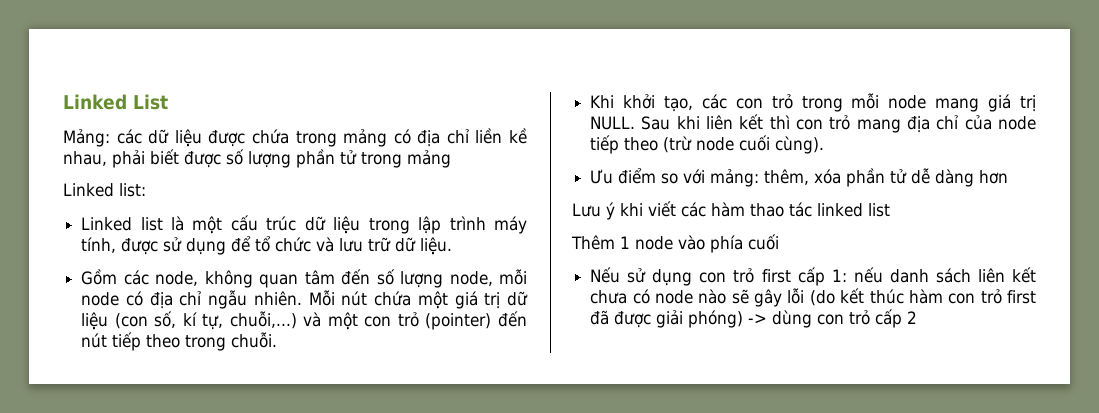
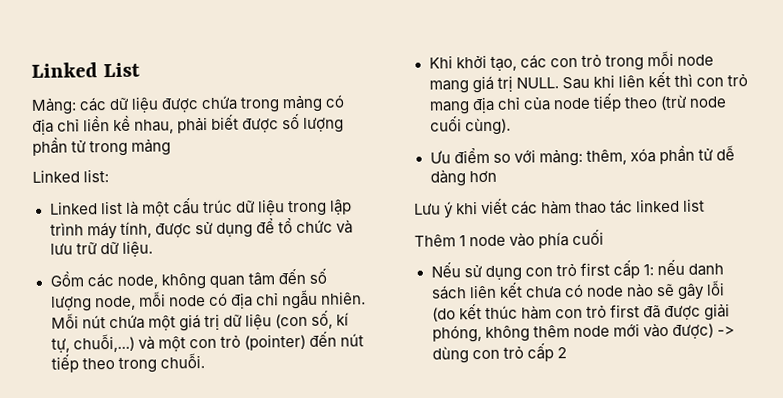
- Nếu sử dụng con trỏ first cấp 1: nếu danh sách liên kết chưa có node nào sẽ gây lỗi (do kết thúc hàm con trỏ first đã được giải phóng) -> dùng con trỏ cấp 2
+ Nếu sử dụng con trỏ first cấp 1: nếu danh sách liên kết chưa có node nào sẽ gây lỗi (do kết thúc hàm con trỏ first đã được giải phóng, không thêm node mới vào được) -> dùng con trỏ cấp 2

